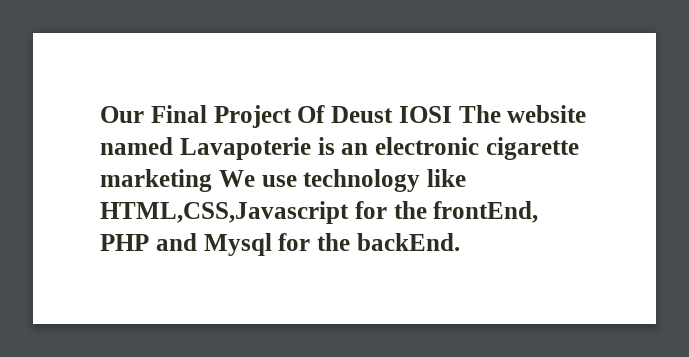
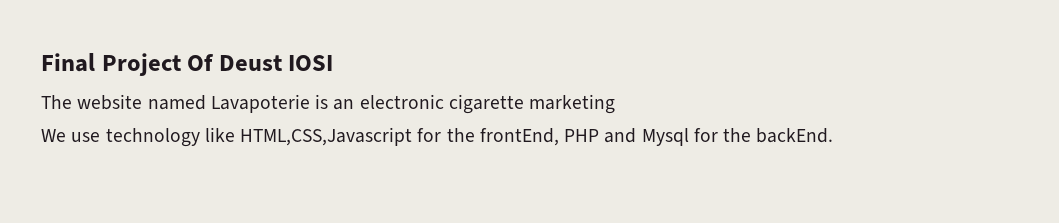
- Our Final Project Of Deust IOSI The website named Lavapoterie is an electronic cigarette marketing We use technology like HTML,CSS,Javascript for the frontEnd, PHP and Mysql for the backEnd.
+ Final Project Of Deust IOSI
+ The website named Lavapoterie is an electronic cigarette marketing
+ We use technology like HTML,CSS,Javascript for the frontEnd, PHP and Mysql for the backEnd.

